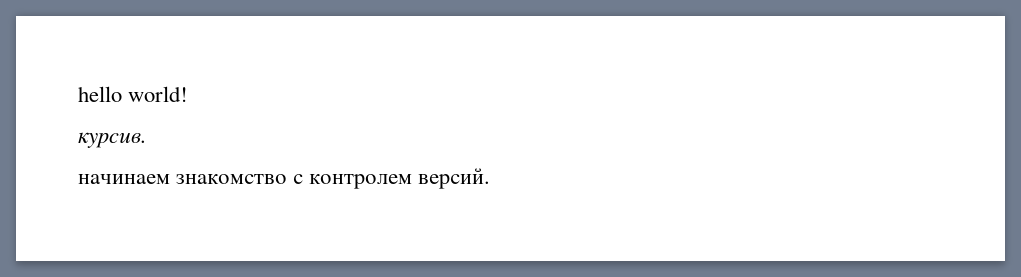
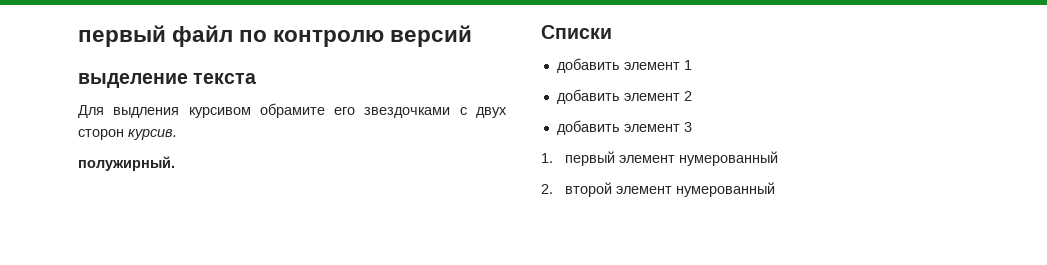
- hello world!
- курсив.
- начинаем знакомство с контролем версий.
+ первый файл по контролю версий
+ выделение текста
+ Для выдления курсивом обрамите его звездочками с двух сторон курсив.
+ полужирный.
+ Списки
+ добавить элемент 1
+ добавить элемент 2
+ добавить элемент 3
+ 1. первый элемент нумерованный
+ 2. второй элемент нумерованный

